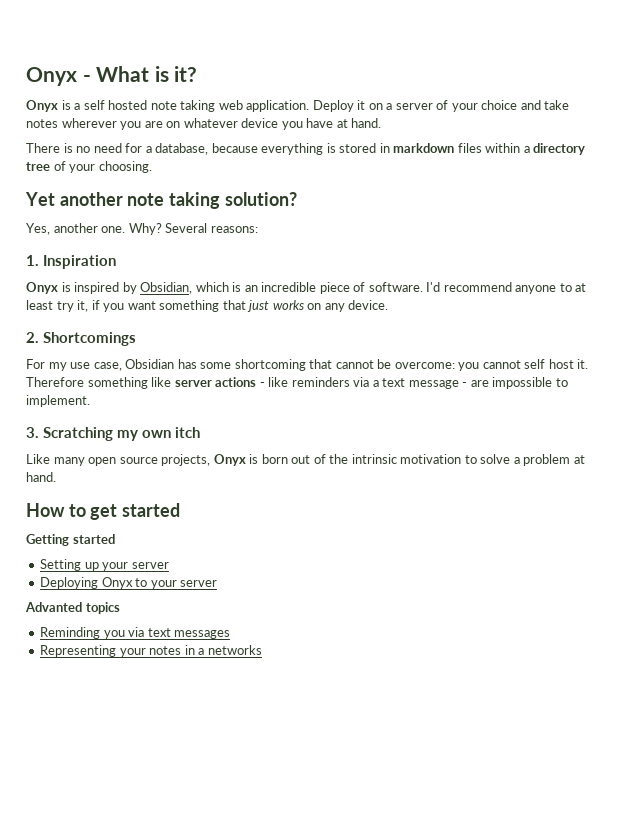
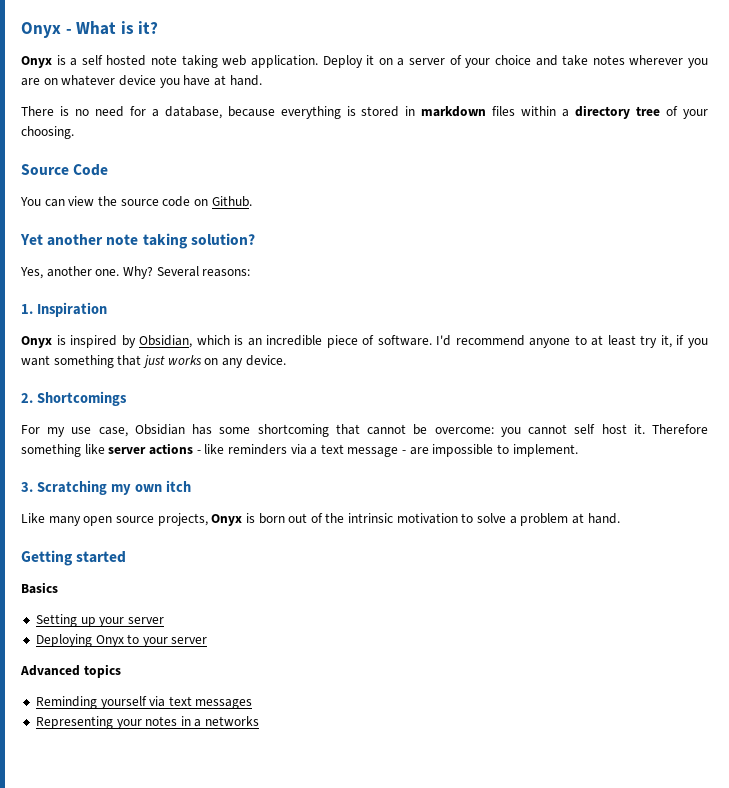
+ Source Code
+ You can view the source code on Github.
- How to get started
  Getting started
+ Basics
- Advanted topics
+ Advanced topics
- Reminding you via text messages
+ Reminding yourself via text messages

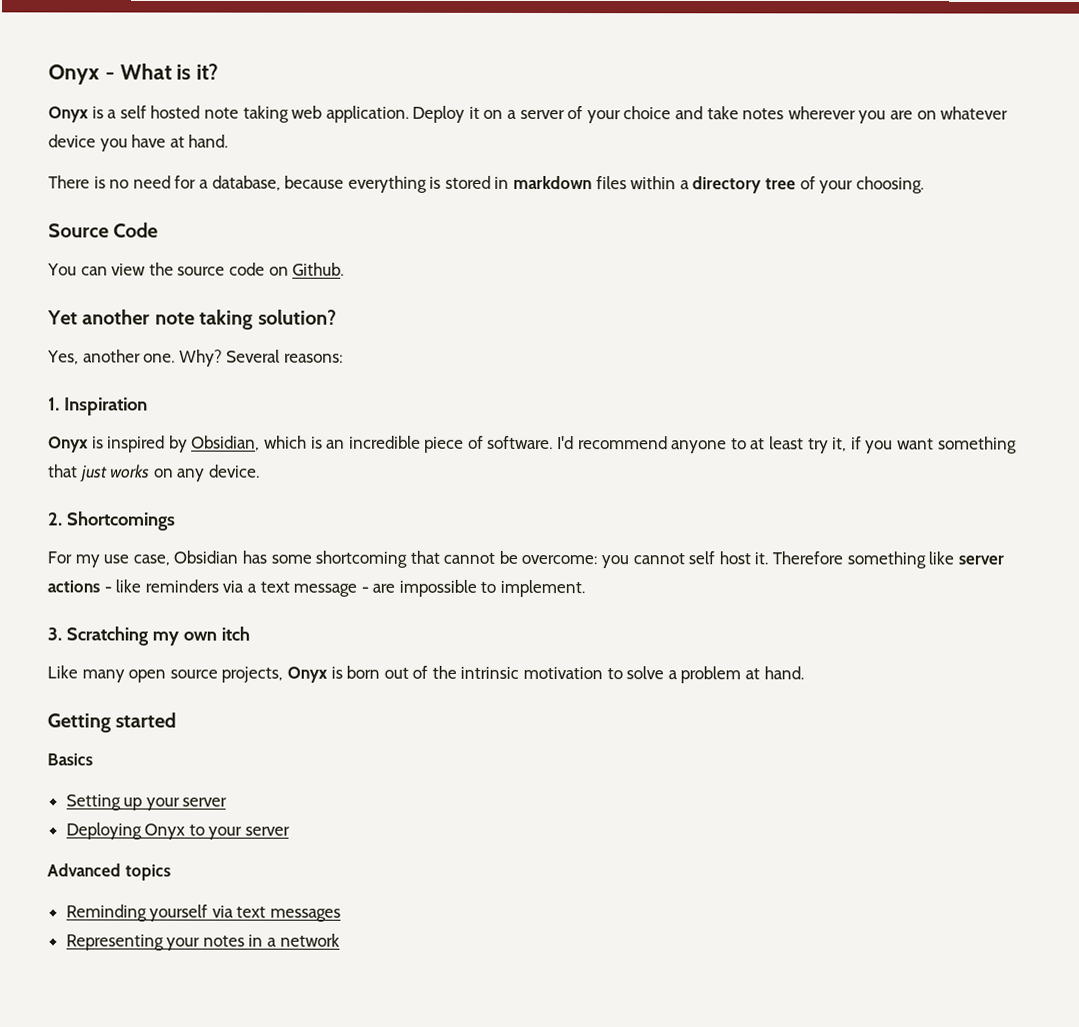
- Representing your notes in a networks
+ Representing your notes in a network

